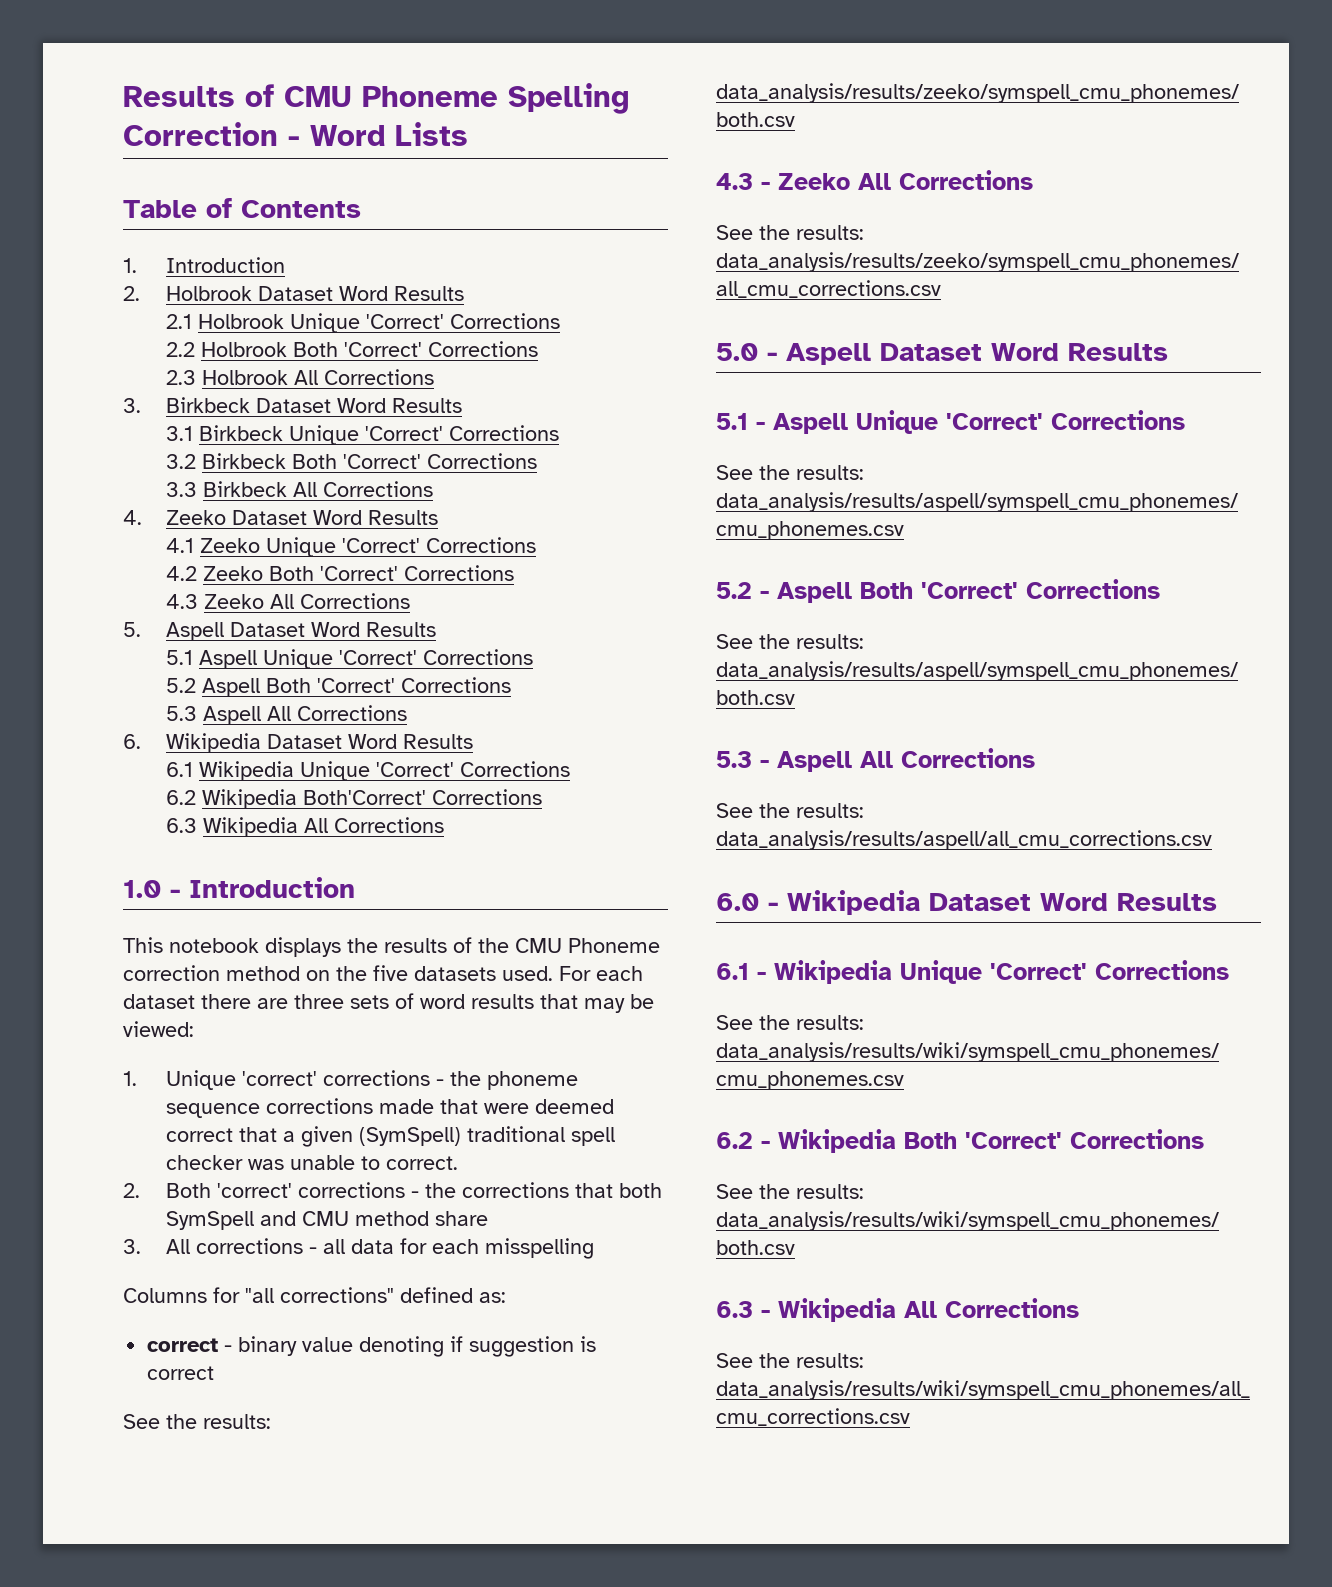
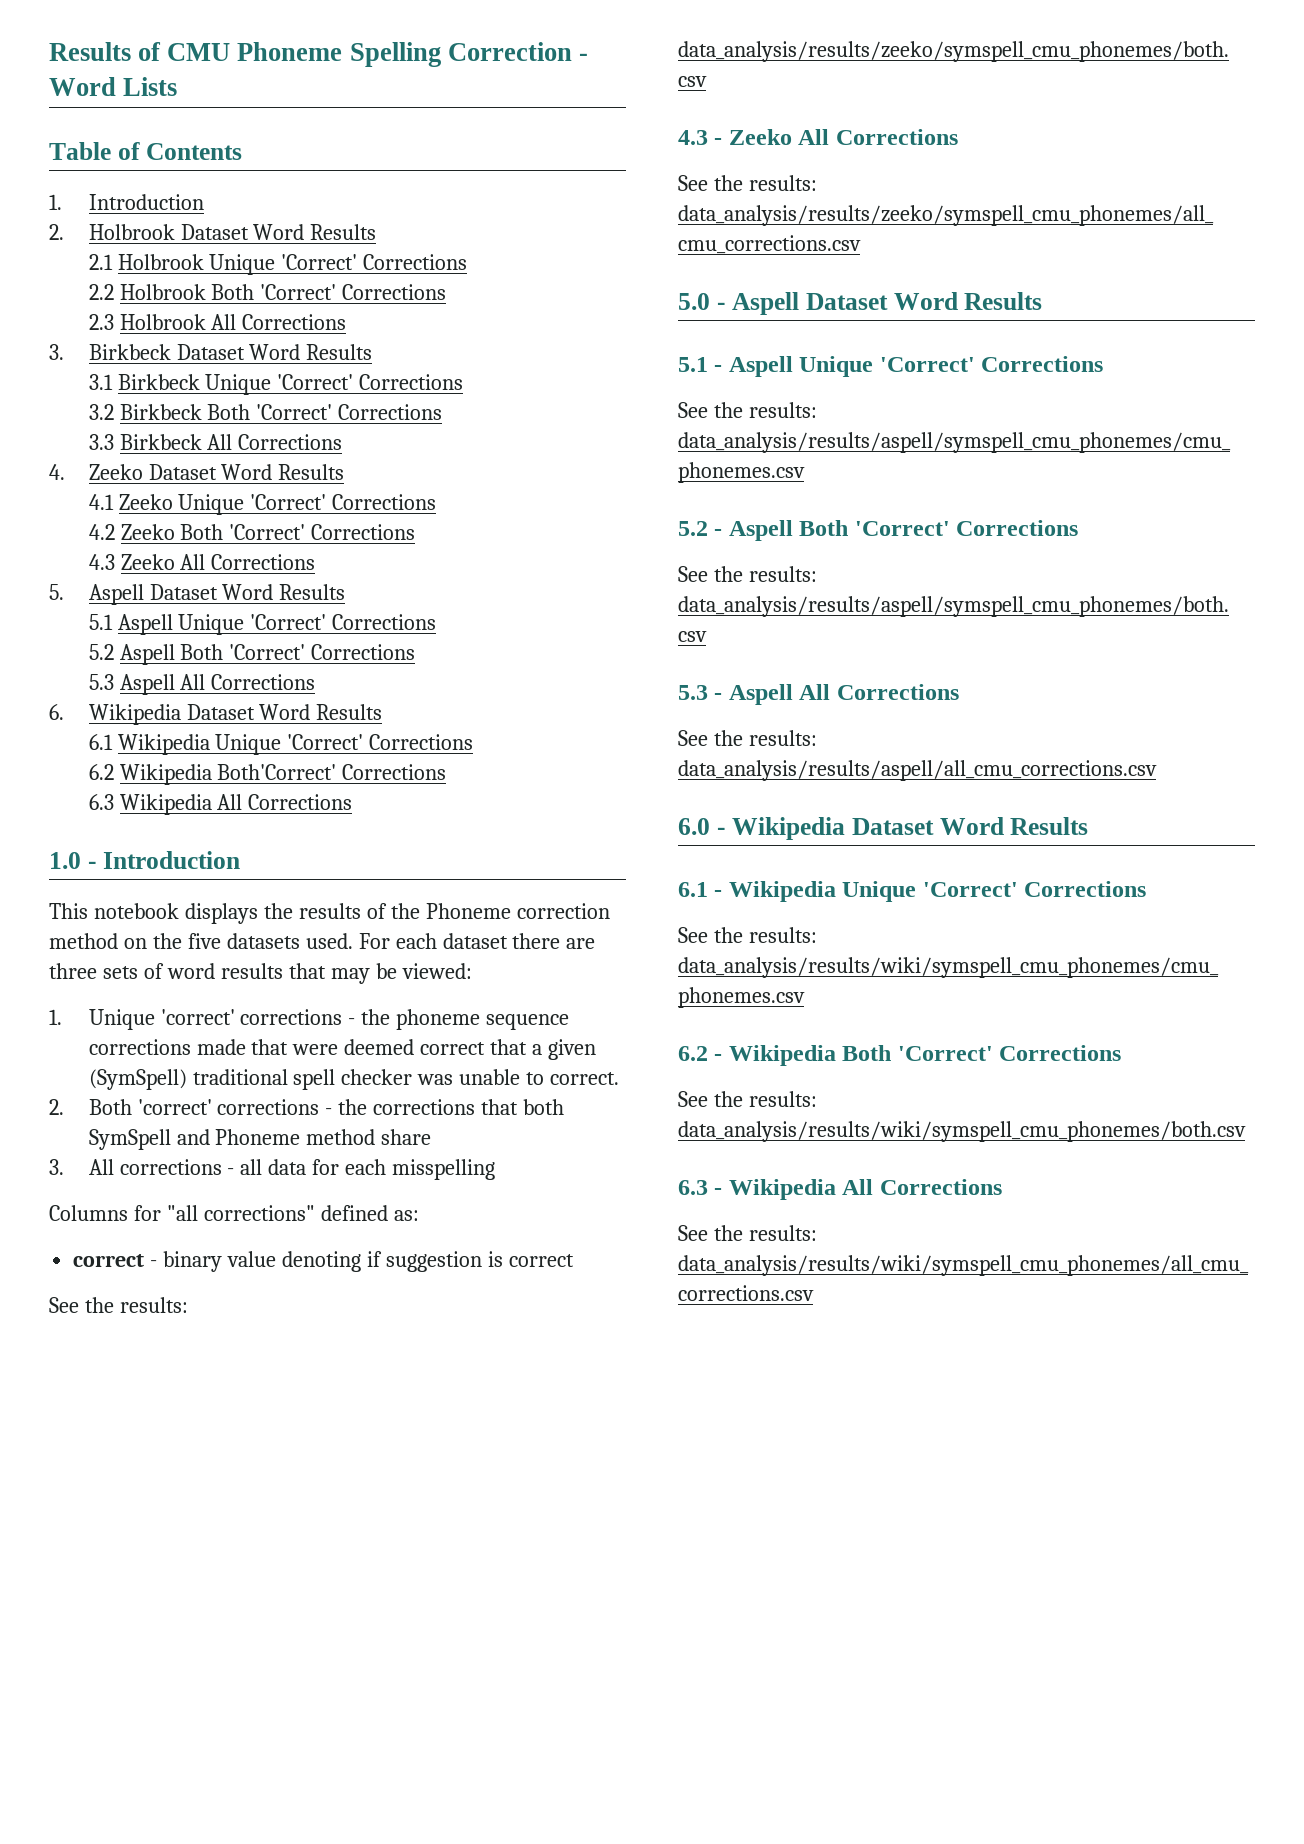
- This notebook displays the results of the CMU Phoneme correction method on the five datasets used.
+ This notebook displays the results of the Phoneme correction method on the five datasets used.
- 2. Both 'correct' corrections - the corrections that both SymSpell and CMU method share
+ 2. Both 'correct' corrections - the corrections that both SymSpell and Phoneme method share

